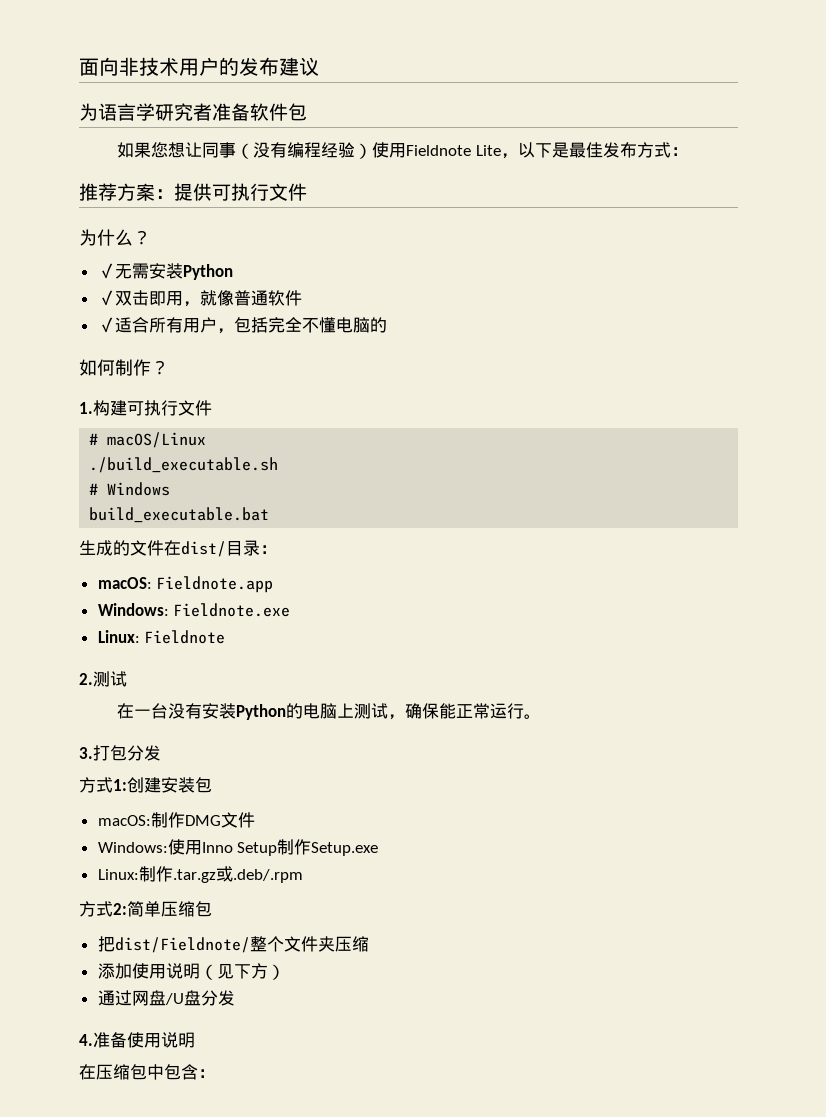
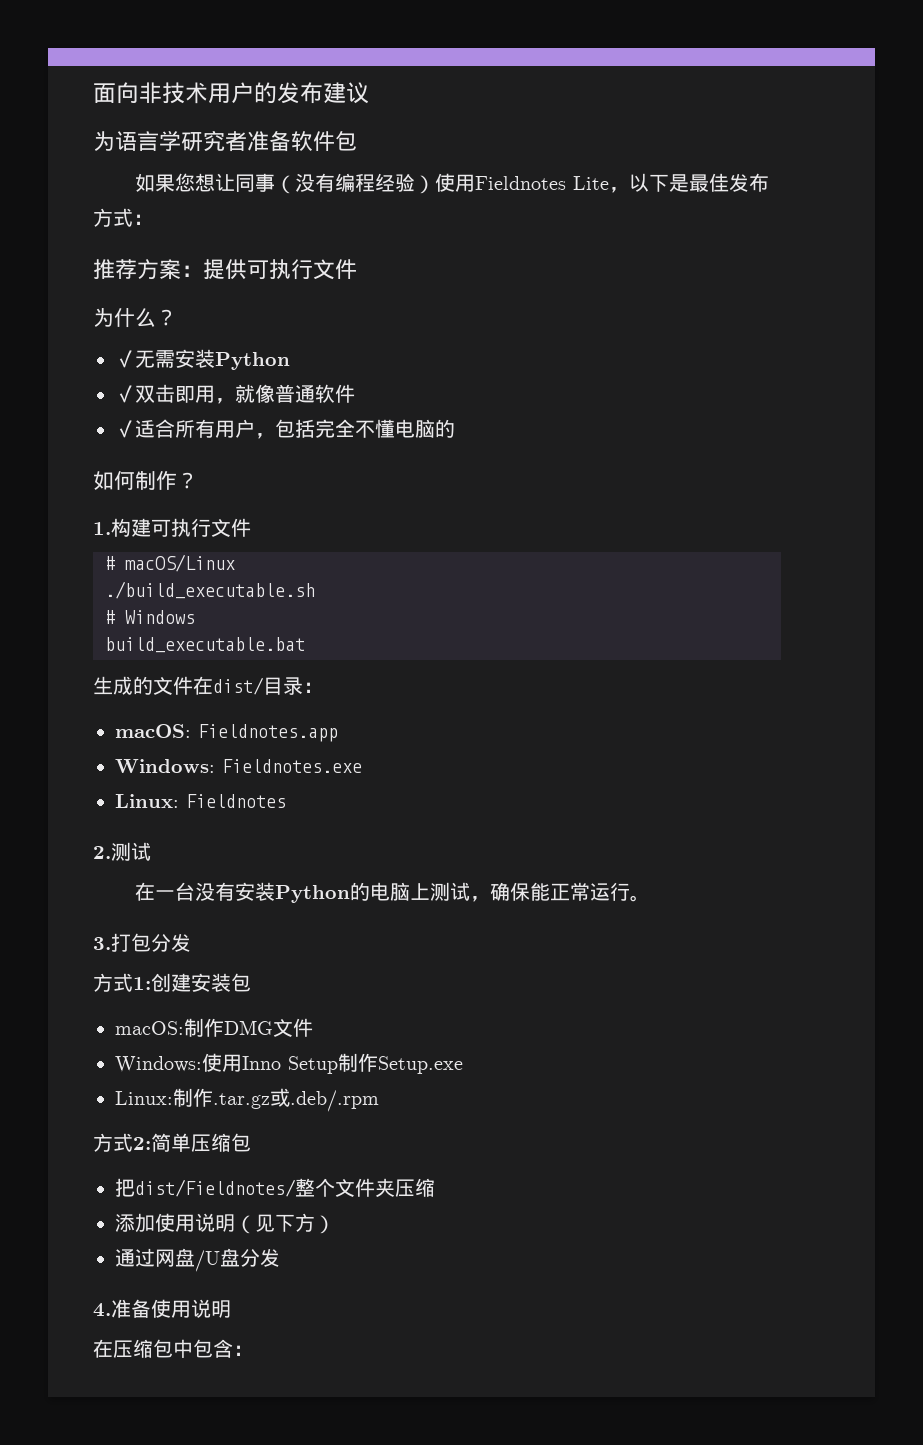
- 如果您想让同事（没有编程经验）使用Fieldnote Lite，以下是最佳发布方式：
+ 如果您想让同事（没有编程经验）使用Fieldnotes Lite，以下是最佳发布方式：
- macOS: Fieldnote.app
- Windows: Fieldnote.exe
- Linux: Fieldnote
+ macOS: Fieldnotes.app
+ Windows: Fieldnotes.exe
+ Linux: Fieldnotes
- 把dist/Fieldnote/整个文件夹压缩
+ 把dist/Fieldnotes/整个文件夹压缩

